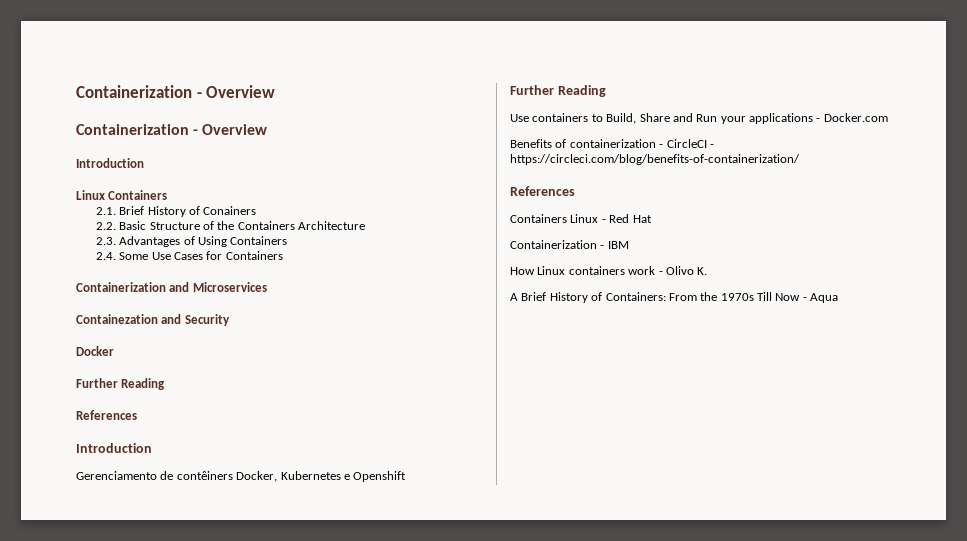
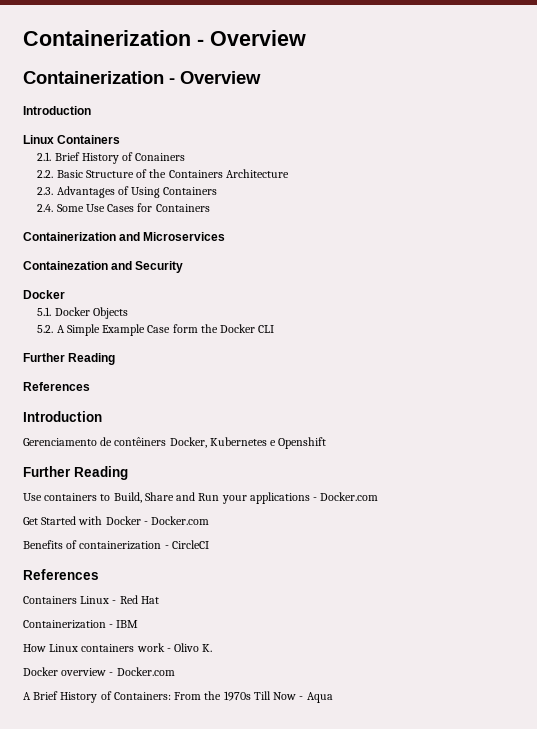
+ 5.1. Docker Objects
+ 5.2. A Simple Example Case form the Docker CLI
+ Get Started with Docker - Docker.com
- Benefits of containerization - CircleCI - https://circleci.com/blog/benefits-of-containerization/
+ Benefits of containerization - CircleCI
+ Docker overview - Docker.com

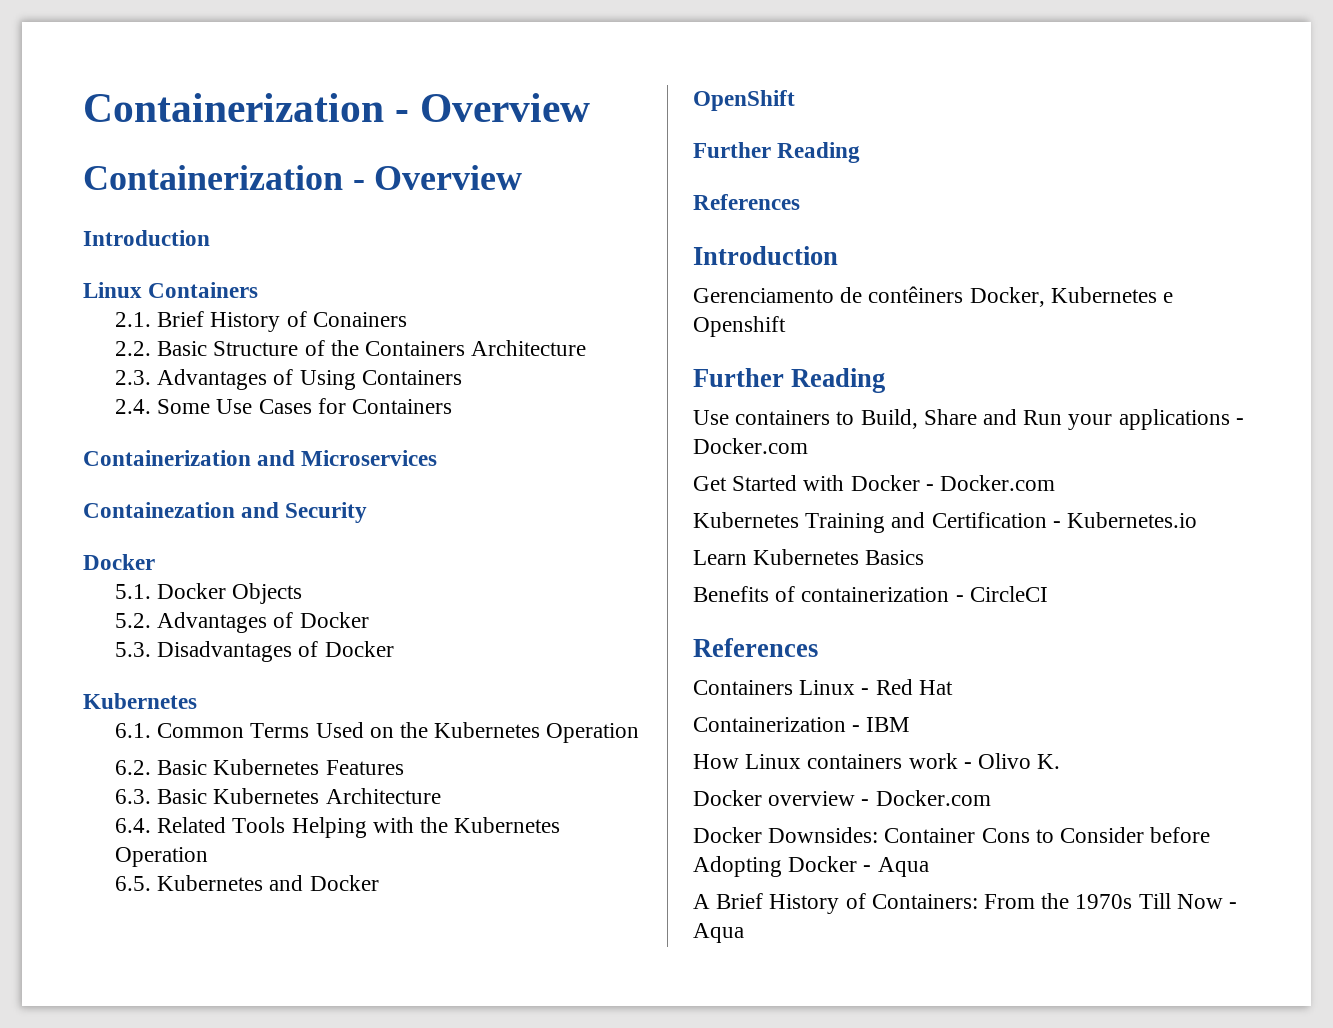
- 5.2. A Simple Example Case form the Docker CLI
+ 5.2. Advantages of Docker
+ 5.3. Disadvantages of Docker
+ Kubernetes
+ 6.1. Common Terms Used on the Kubernetes Operation
+ 6.2. Basic Kubernetes Features
+ 6.3. Basic Kubernetes Architecture
+ 6.4. Related Tools Helping with the Kubernetes Operation
+ 6.5. Kubernetes and Docker
+ OpenShift
+ Kubernetes Training and Certification - Kubernetes.io
+ Learn Kubernetes Basics
+ Docker Downsides: Container Cons to Consider before Adopting Docker - Aqua

